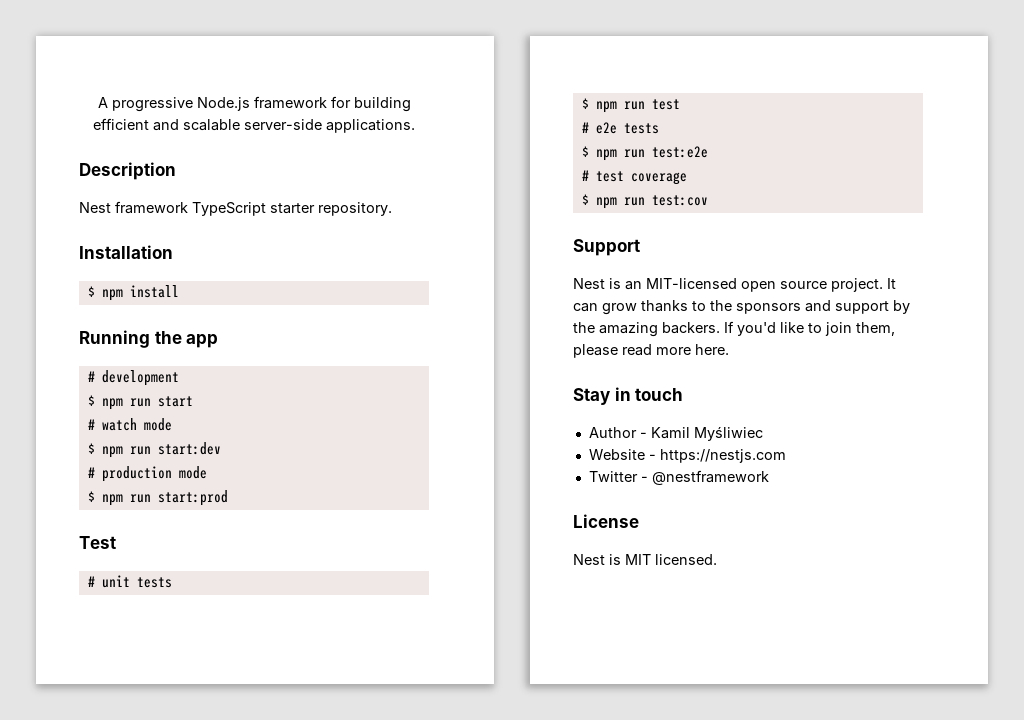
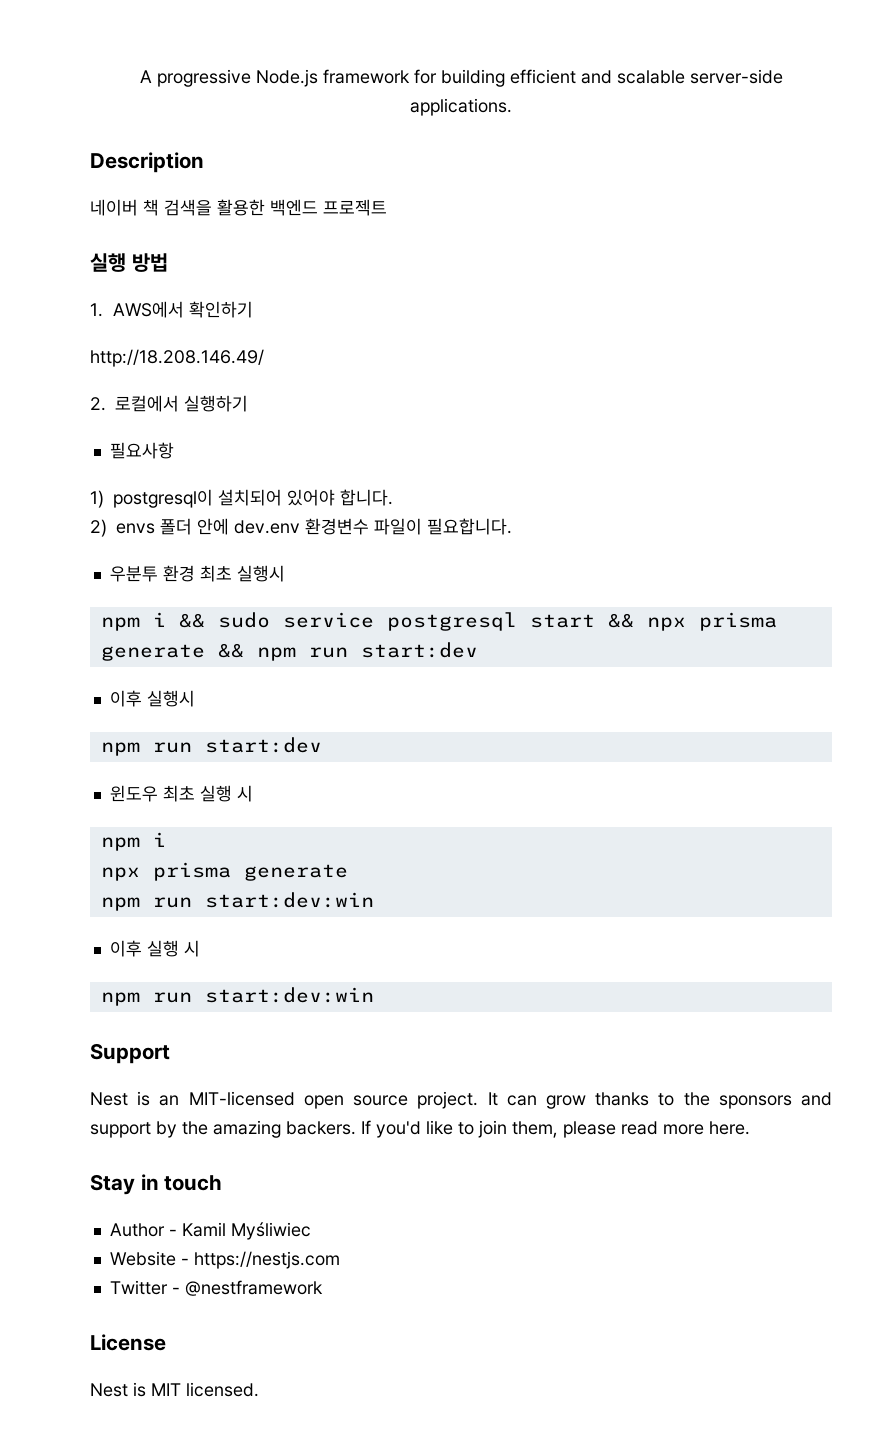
- Nest framework TypeScript starter repository.
- Installation
- $ npm install
- Running the app
- # development
- $ npm run start
- # watch mode
- $ npm run start:dev
- # production mode
- $ npm run start:prod
- Test
- # unit tests
- $ npm run test
- # e2e tests
- $ npm run test:e2e
- # test coverage
- $ npm run test:cov
+ 네이버 책 검색을 활용한 백엔드 프로젝트
+ 실행 방법
+ 1. AWS에서 확인하기
+ http://18.208.146.49/
+ 2. 로컬에서 실행하기
+ 필요사항
+ 1) postgresql이 설치되어 있어야 합니다.
+ 2) envs 폴더 안에 dev.env 환경변수 파일이 필요합니다.
+ 우분투 환경 최초 실행시
+ npm i && sudo service postgresql start && npx prisma generate && npm run start:dev
+ 이후 실행시
+ npm run start:dev
+ 윈도우 최초 실행 시
+ npm i
+ npx prisma generate
+ npm run start:dev:win
+ 이후 실행 시
+ npm run start:dev:win

